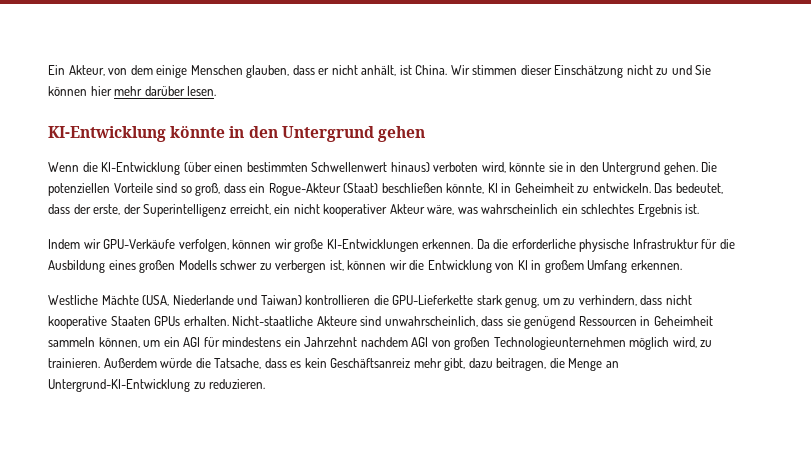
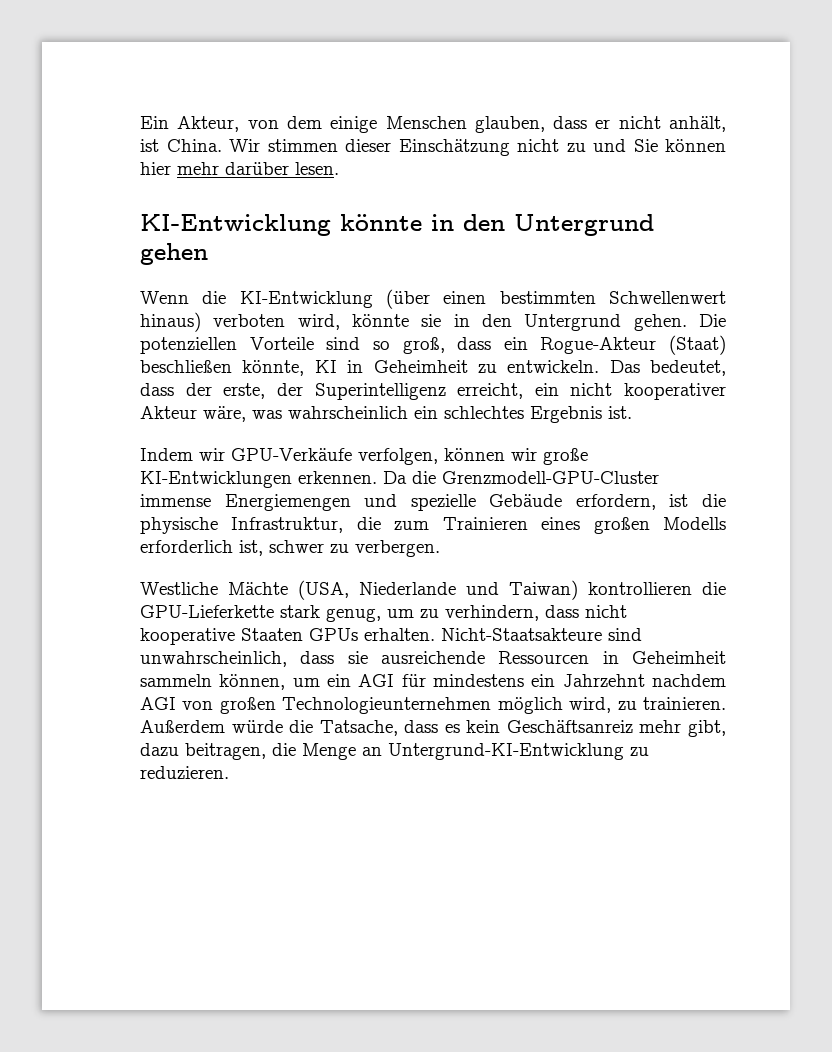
- Da die erforderliche physische Infrastruktur für die Ausbildung eines großen Modells schwer zu verbergen ist, können wir die Entwicklung von KI in großem Umfang erkennen.
+ Da die Grenzmodell-GPU-Cluster immense Energiemengen und spezielle Gebäude erfordern, ist die physische Infrastruktur, die zum Trainieren eines großen Modells erforderlich ist, schwer zu verbergen.
- Nicht-staatliche Akteure sind unwahrscheinlich, dass sie genügend Ressourcen in Geheimheit sammeln können, um ein AGI für mindestens ein Jahrzehnt nachdem AGI von großen Technologieunternehmen möglich wird, zu trainieren.
+ Nicht-Staatsakteure sind unwahrscheinlich, dass sie ausreichende Ressourcen in Geheimheit sammeln können, um ein AGI für mindestens ein Jahrzehnt nachdem AGI von großen Technologieunternehmen möglich wird, zu trainieren.

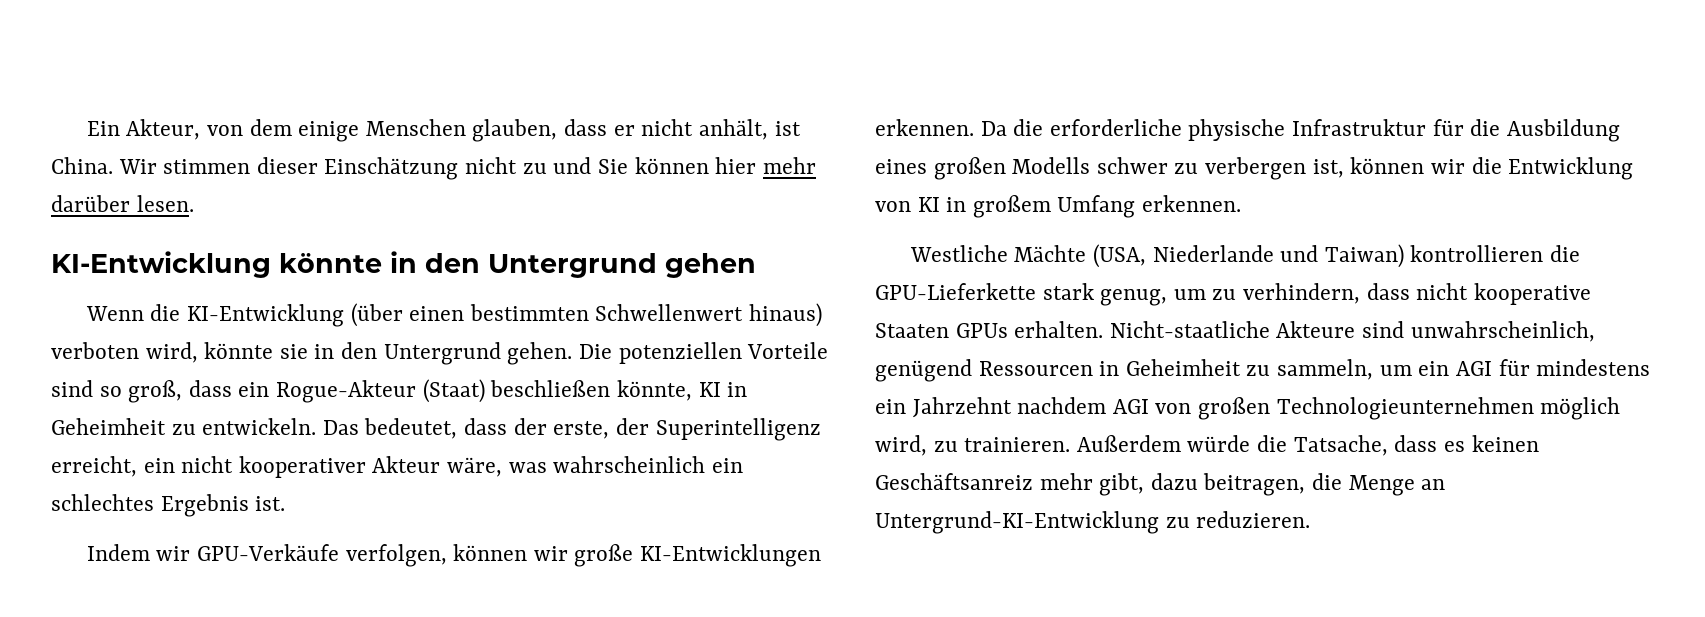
- Da die Grenzmodell-GPU-Cluster immense Energiemengen und spezielle Gebäude erfordern, ist die physische Infrastruktur, die zum Trainieren eines großen Modells erforderlich ist, schwer zu verbergen.
+ Da die erforderliche physische Infrastruktur für die Ausbildung eines großen Modells schwer zu verbergen ist, können wir die Entwicklung von KI in großem Umfang erkennen.
- Nicht-Staatsakteure sind unwahrscheinlich, dass sie ausreichende Ressourcen in Geheimheit sammeln können, um ein AGI für mindestens ein Jahrzehnt nachdem AGI von großen Technologieunternehmen möglich wird, zu trainieren.
+ Nicht-staatliche Akteure sind unwahrscheinlich, genügend Ressourcen in Geheimheit zu sammeln, um ein AGI für mindestens ein Jahrzehnt nachdem AGI von großen Technologieunternehmen möglich wird, zu trainieren.
- Außerdem würde die Tatsache, dass es kein Geschäftsanreiz mehr gibt, dazu beitragen, die Menge an Untergrund-KI-Entwicklung zu reduzieren.
+ Außerdem würde die Tatsache, dass es keinen Geschäftsanreiz mehr gibt, dazu beitragen, die Menge an Untergrund-KI-Entwicklung zu reduzieren.

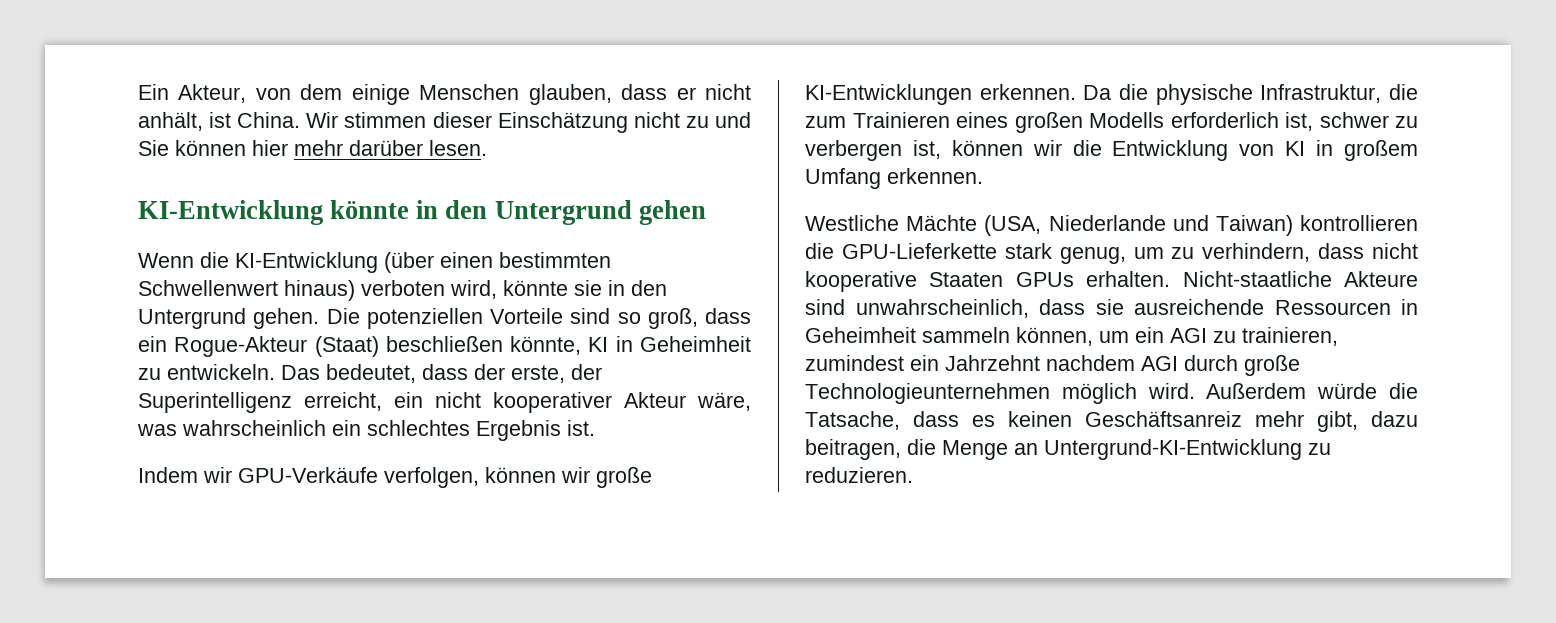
- Da die erforderliche physische Infrastruktur für die Ausbildung eines großen Modells schwer zu verbergen ist, können wir die Entwicklung von KI in großem Umfang erkennen.
+ Da die physische Infrastruktur, die zum Trainieren eines großen Modells erforderlich ist, schwer zu verbergen ist, können wir die Entwicklung von KI in großem Umfang erkennen.
- Nicht-staatliche Akteure sind unwahrscheinlich, genügend Ressourcen in Geheimheit zu sammeln, um ein AGI für mindestens ein Jahrzehnt nachdem AGI von großen Technologieunternehmen möglich wird, zu trainieren.
+ Nicht-staatliche Akteure sind unwahrscheinlich, dass sie ausreichende Ressourcen in Geheimheit sammeln können, um ein AGI zu trainieren, zumindest ein Jahrzehnt nachdem AGI durch große Technologieunternehmen möglich wird.

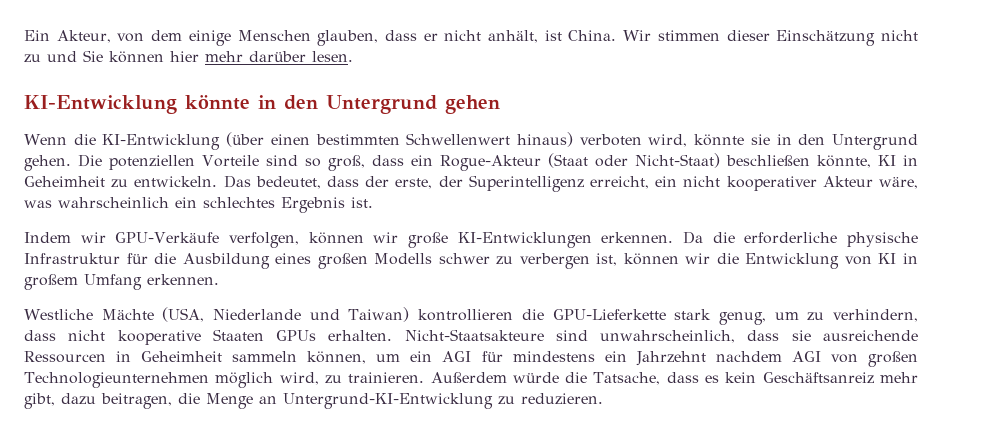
- Die potenziellen Vorteile sind so groß, dass ein Rogue-Akteur (Staat) beschließen könnte, KI in Geheimheit zu entwickeln.
+ Die potenziellen Vorteile sind so groß, dass ein Rogue-Akteur (Staat oder Nicht-Staat) beschließen könnte, KI in Geheimheit zu entwickeln.
- Da die physische Infrastruktur, die zum Trainieren eines großen Modells erforderlich ist, schwer zu verbergen ist, können wir die Entwicklung von KI in großem Umfang erkennen.
+ Da die erforderliche physische Infrastruktur für die Ausbildung eines großen Modells schwer zu verbergen ist, können wir die Entwicklung von KI in großem Umfang erkennen.
- Nicht-staatliche Akteure sind unwahrscheinlich, dass sie ausreichende Ressourcen in Geheimheit sammeln können, um ein AGI zu trainieren, zumindest ein Jahrzehnt nachdem AGI durch große Technologieunternehmen möglich wird.
+ Nicht-Staatsakteure sind unwahrscheinlich, dass sie ausreichende Ressourcen in Geheimheit sammeln können, um ein AGI für mindestens ein Jahrzehnt nachdem AGI von großen Technologieunternehmen möglich wird, zu trainieren.
- Außerdem würde die Tatsache, dass es keinen Geschäftsanreiz mehr gibt, dazu beitragen, die Menge an Untergrund-KI-Entwicklung zu reduzieren.
+ Außerdem würde die Tatsache, dass es kein Geschäftsanreiz mehr gibt, dazu beitragen, die Menge an Untergrund-KI-Entwicklung zu reduzieren.

